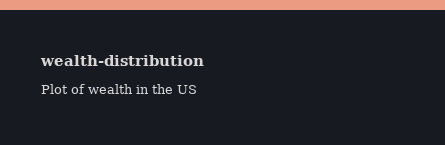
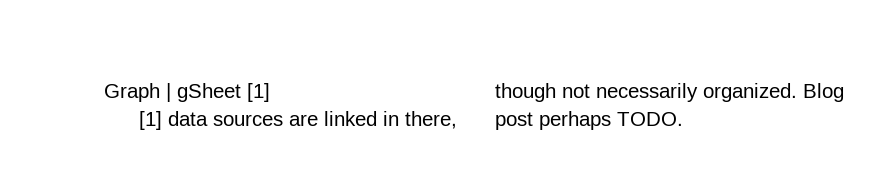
- wealth-distribution
- Plot of wealth in the US
+ Graph | gSheet [1]
+ [1] data sources are linked in there, though not necessarily organized. Blog post perhaps TODO.

